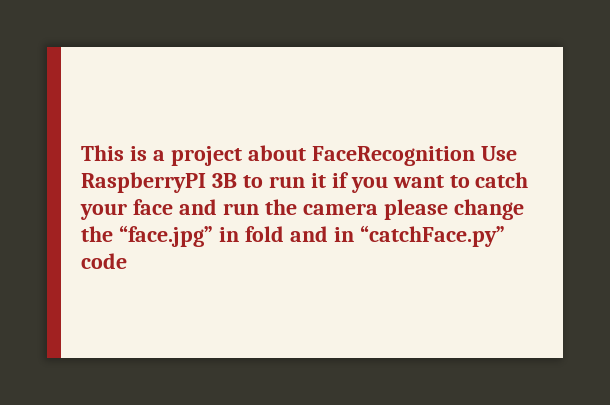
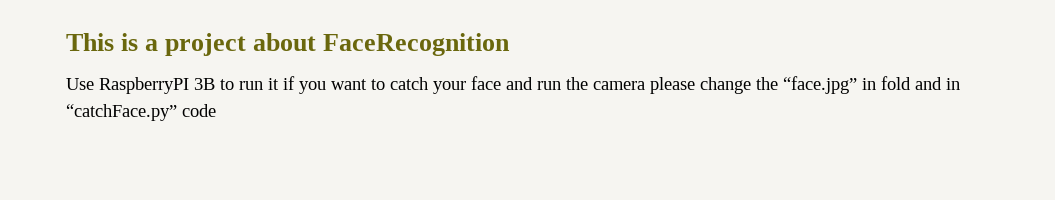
- This is a project about FaceRecognition Use RaspberryPI 3B to run it if you want to catch your face and run the camera please change the “face.jpg” in fold and in “catchFace.py” code
+ This is a project about FaceRecognition
+ Use RaspberryPI 3B to run it if you want to catch your face and run the camera please change the “face.jpg” in fold and in “catchFace.py” code

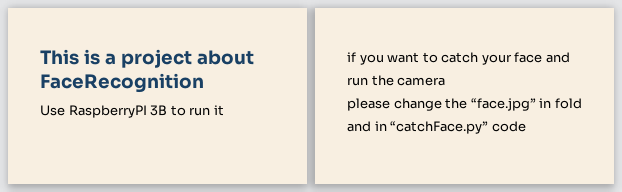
- Use RaspberryPI 3B to run it if you want to catch your face and run the camera please change the “face.jpg” in fold and in “catchFace.py” code
+ Use RaspberryPI 3B to run it
+ if you want to catch your face and run the camera
+ please change the “face.jpg” in fold and in “catchFace.py” code

